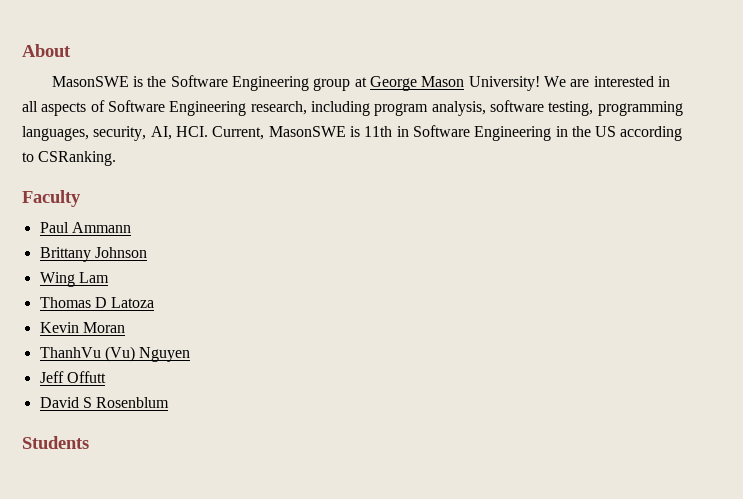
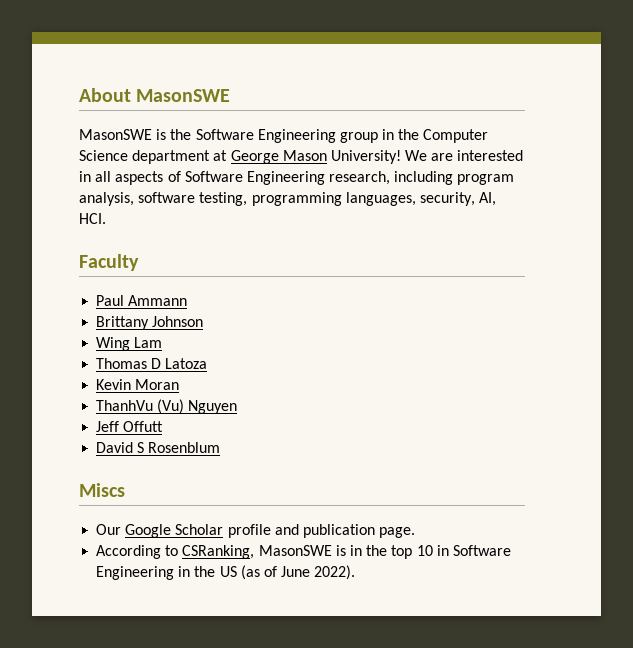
- About
+ About MasonSWE
- MasonSWE is the Software Engineering group at George Mason University!
+ MasonSWE is the Software Engineering group in the Computer Science department at George Mason University!
- We are interested in all aspects of Software Engineering research, including program analysis, software testing, programming languages, security, AI, HCI. Current, MasonSWE is 11th in Software Engineering in the US according to CSRanking.
+ We are interested in all aspects of Software Engineering research, including program analysis, software testing, programming languages, security, AI, HCI.
- Students
+ Miscs
+ Our Google Scholar profile and publication page.
+ According to CSRanking, MasonSWE is in the top 10 in Software Engineering in the US (as of June 2022).

